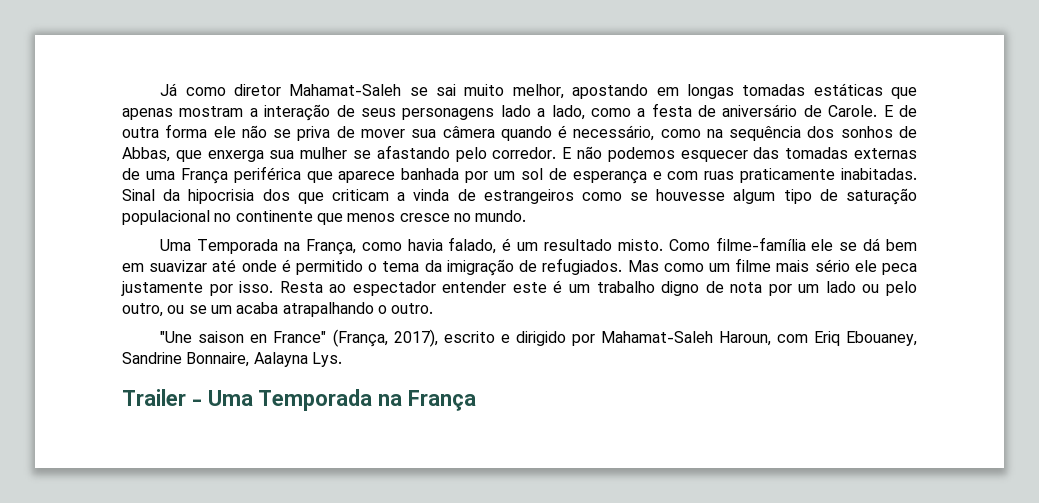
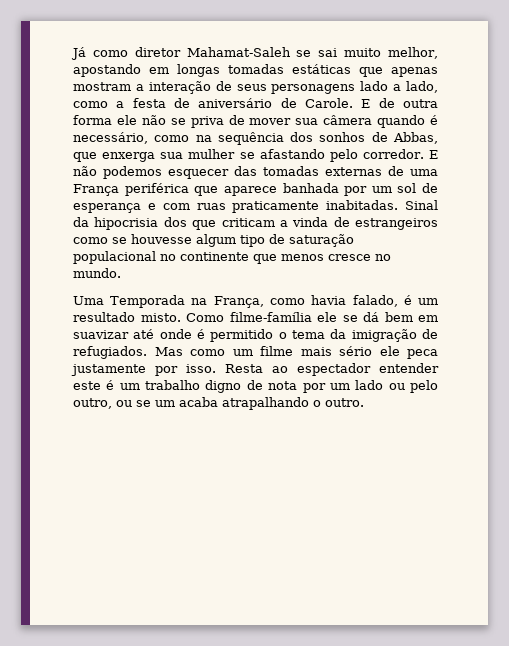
- "Une saison en France" (França, 2017), escrito e dirigido por Mahamat-Saleh Haroun, com Eriq Ebouaney, Sandrine Bonnaire, Aalayna Lys.
- Trailer - Uma Temporada na França

